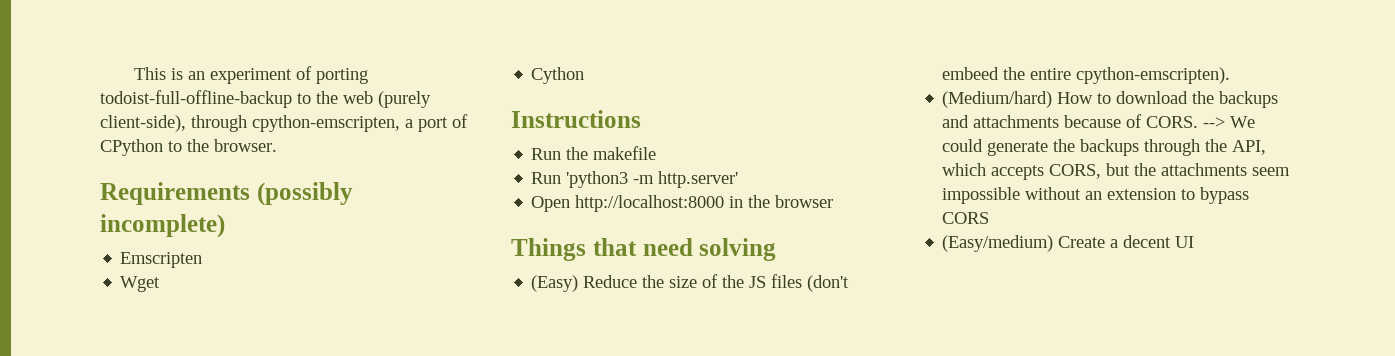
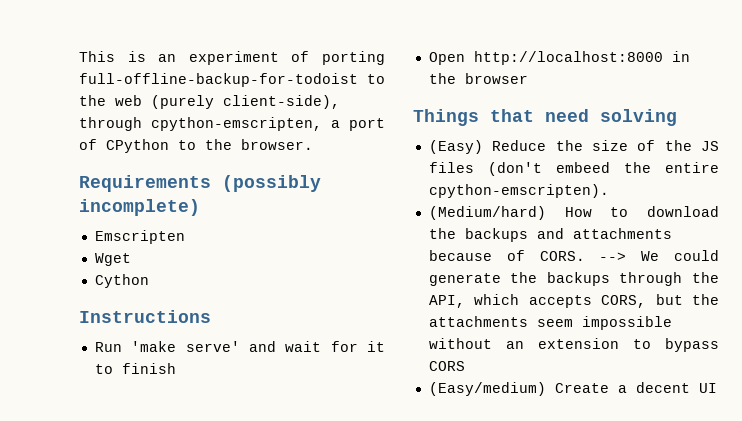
- This is an experiment of porting todoist-full-offline-backup to the web (purely client-side), through cpython-emscripten, a port of CPython to the browser.
+ This is an experiment of porting full-offline-backup-for-todoist to the web (purely client-side), through cpython-emscripten, a port of CPython to the browser.
- Run the makefile
- Run 'python3 -m http.server'
+ Run 'make serve' and wait for it to finish

